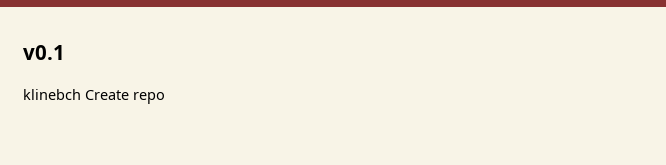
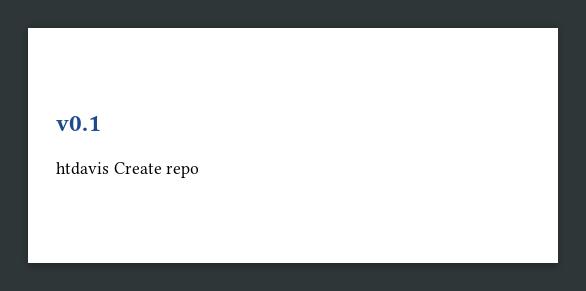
- klinebch Create repo
+ htdavis Create repo

